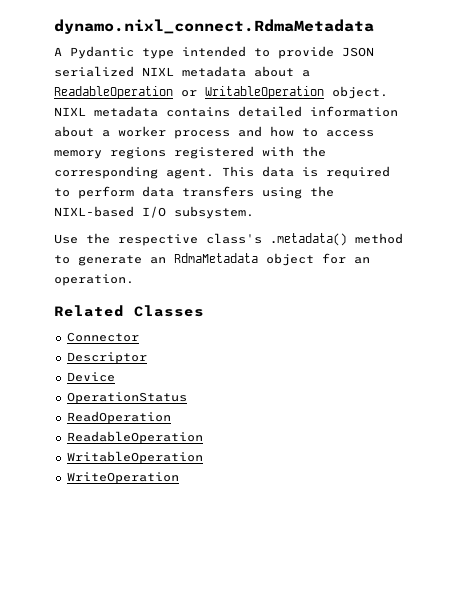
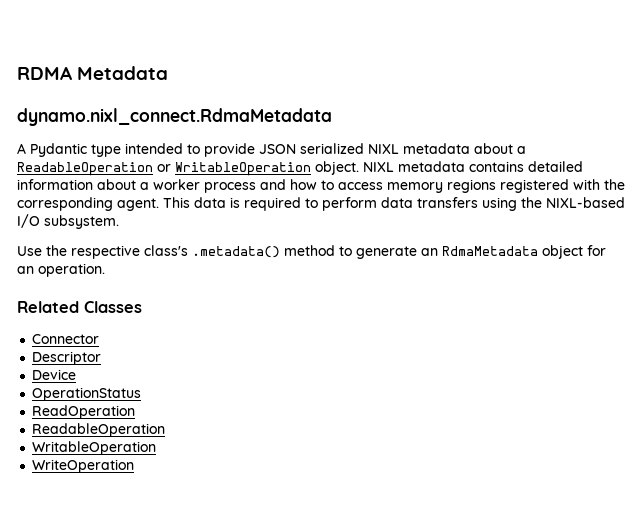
+ RDMA Metadata

